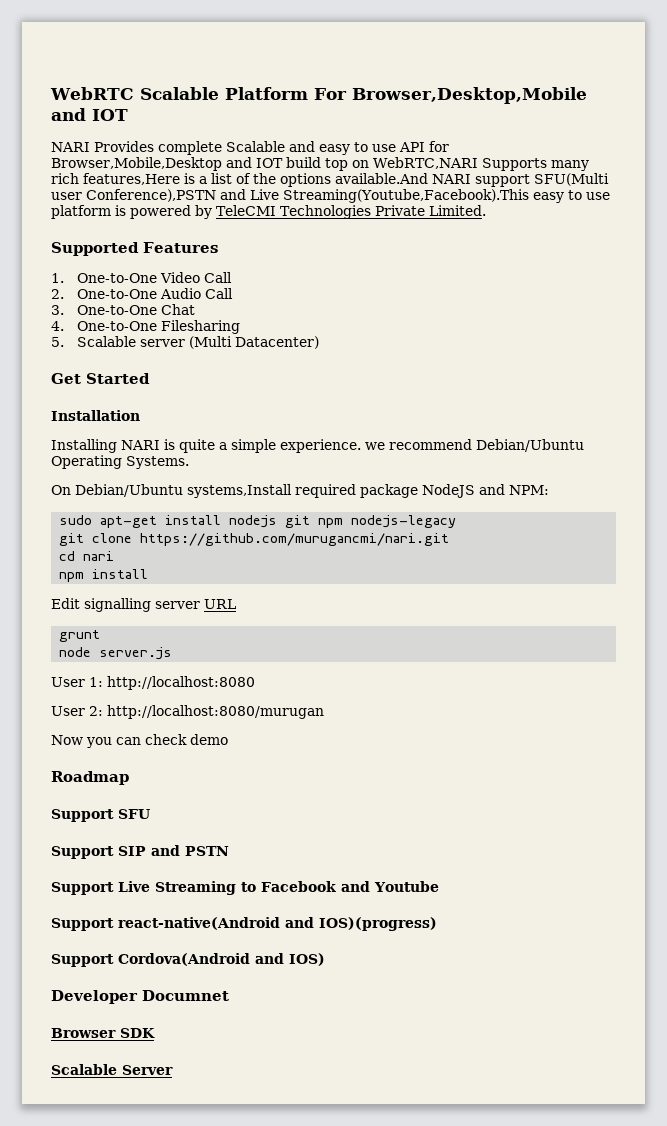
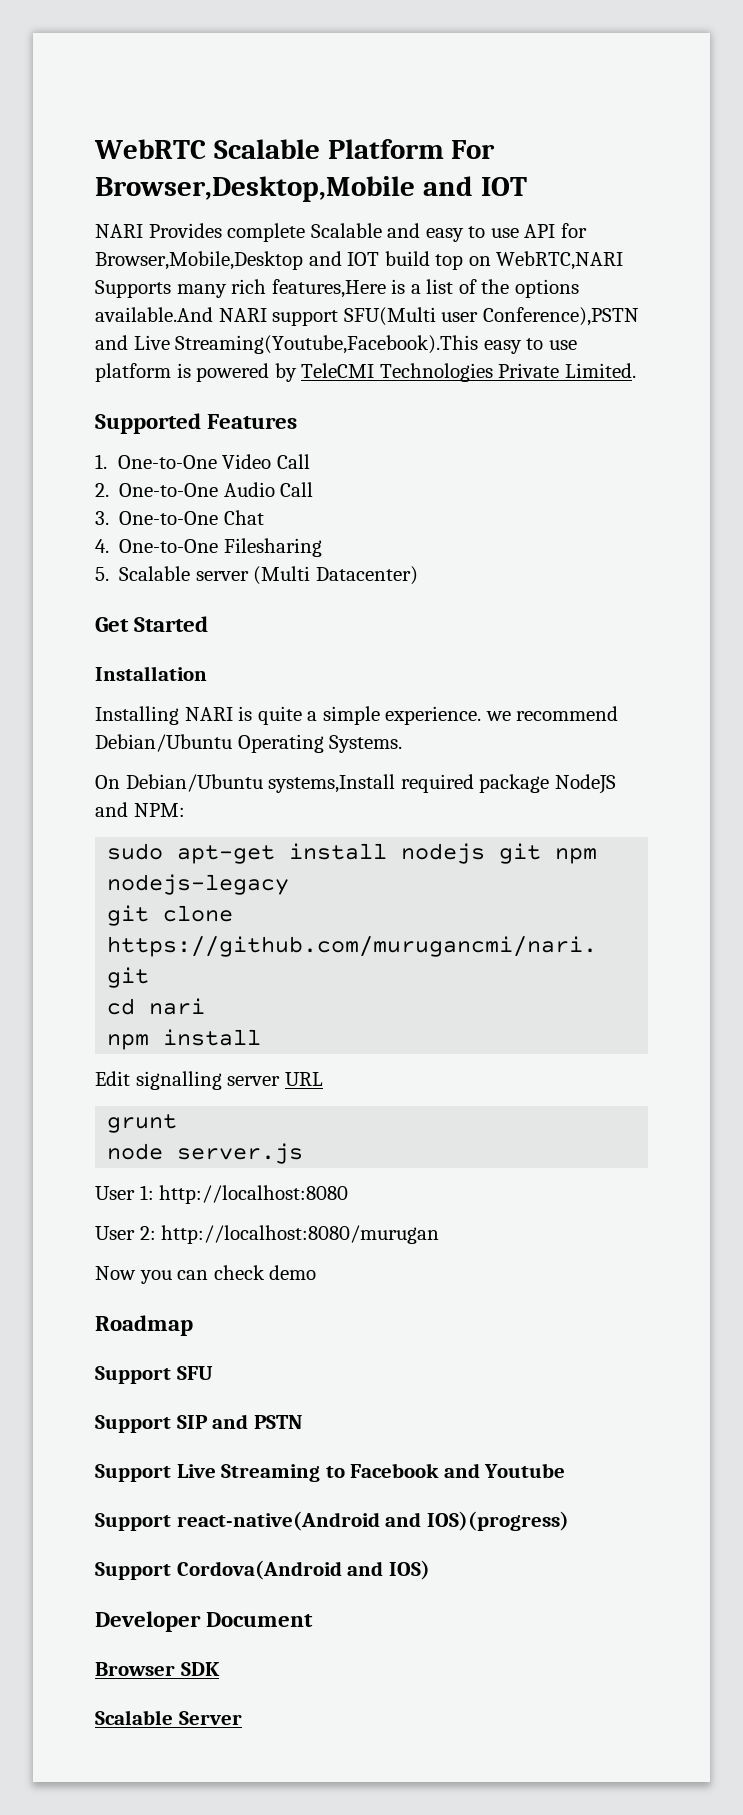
- Developer Documnet
+ Developer Document

